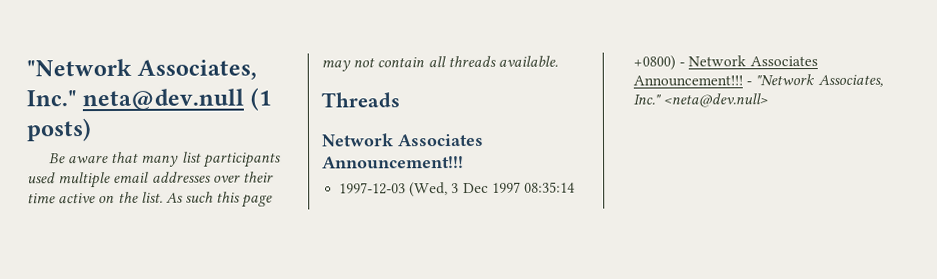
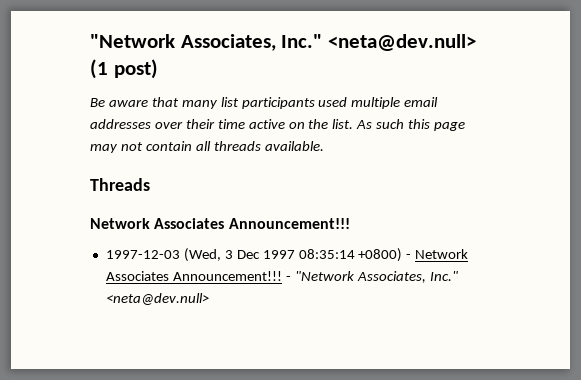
- "Network Associates, Inc." neta@dev.null (1 posts)
+ "Network Associates, Inc." <neta@dev.null> (1 post)

